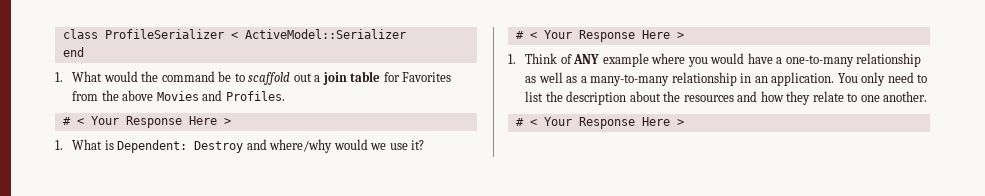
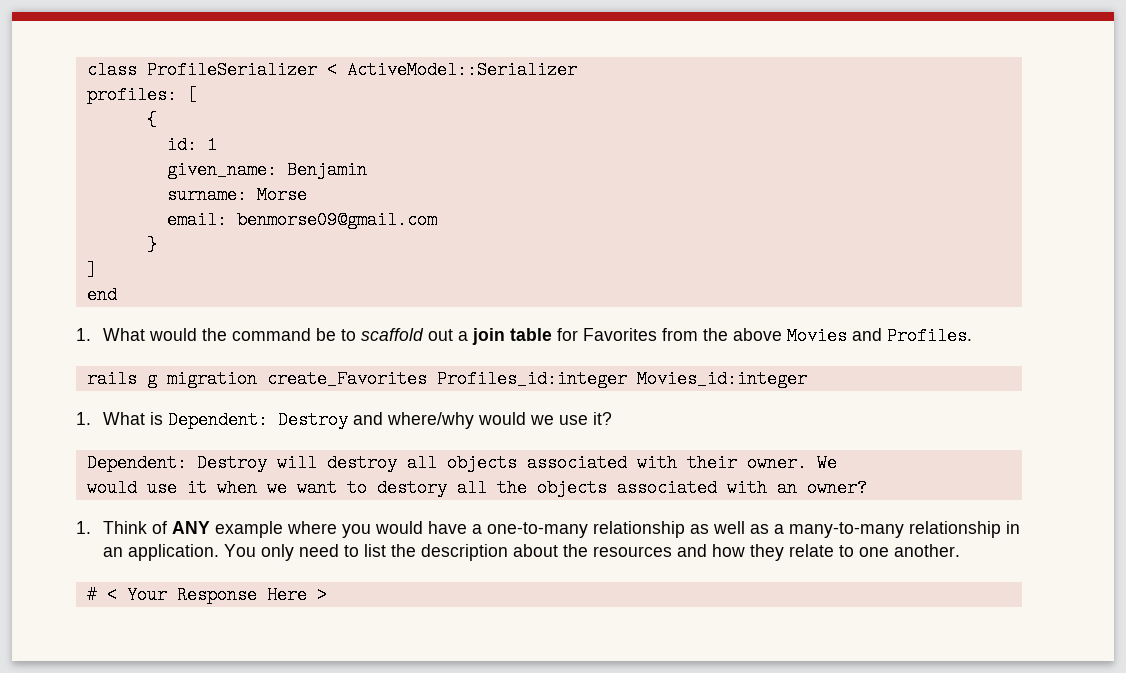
+ profiles: [
+ {
+ id: 1
+ given_name: Benjamin
+ surname: Morse
+ email: benmorse09@gmail.com
+ }
+ ]
  1. What would the command be to scaffold out a join table for Favorites from the above Movies and Profiles.
- # < Your Response Here >
+ rails g migration create_Favorites Profiles_id:integer Movies_id:integer
  1. What is Dependent: Destroy and where/why would we use it?
- # < Your Response Here >
+ Dependent: Destroy will destroy all objects associated with their owner. We
+ would use it when we want to destory all the objects associated with an owner?

